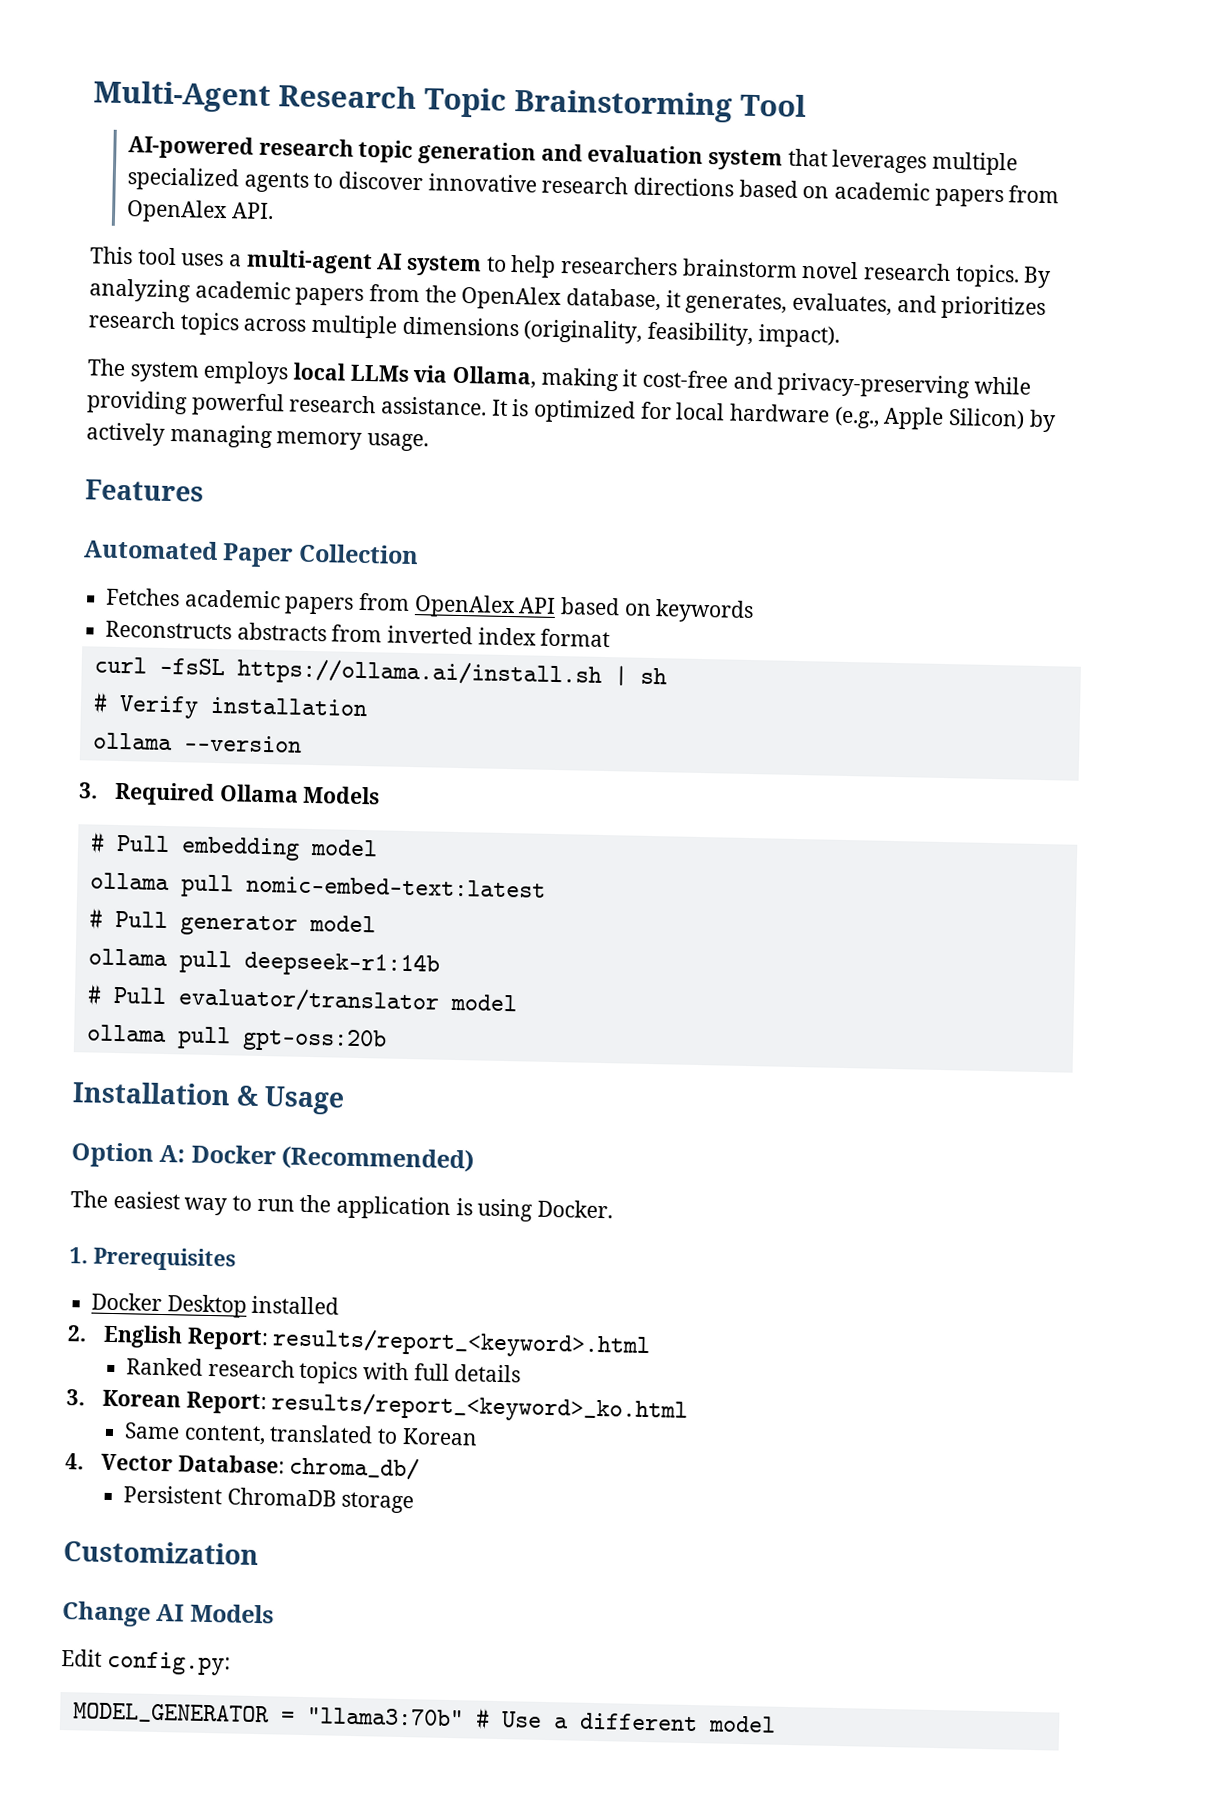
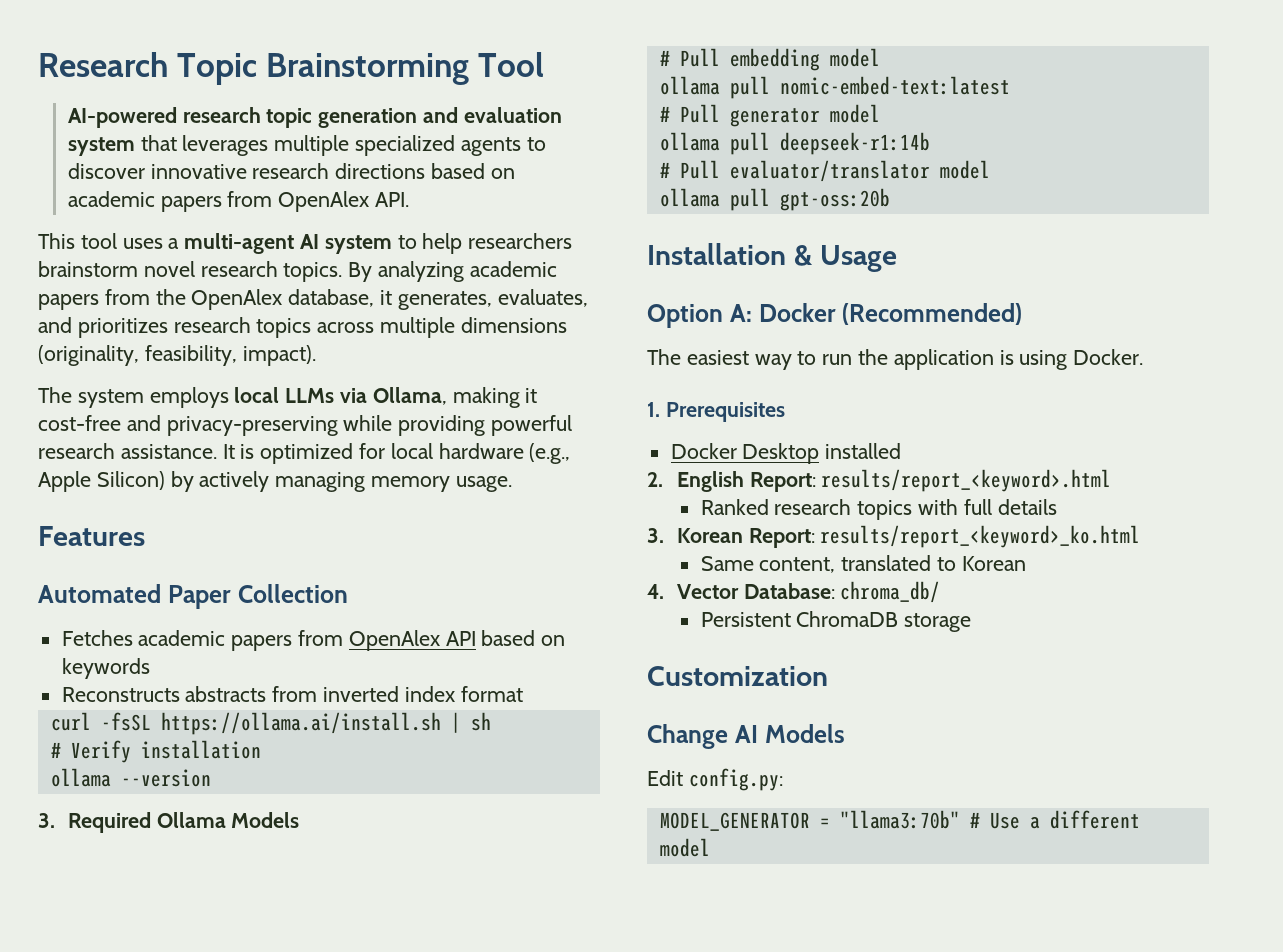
- Multi-Agent Research Topic Brainstorming Tool
+ Research Topic Brainstorming Tool

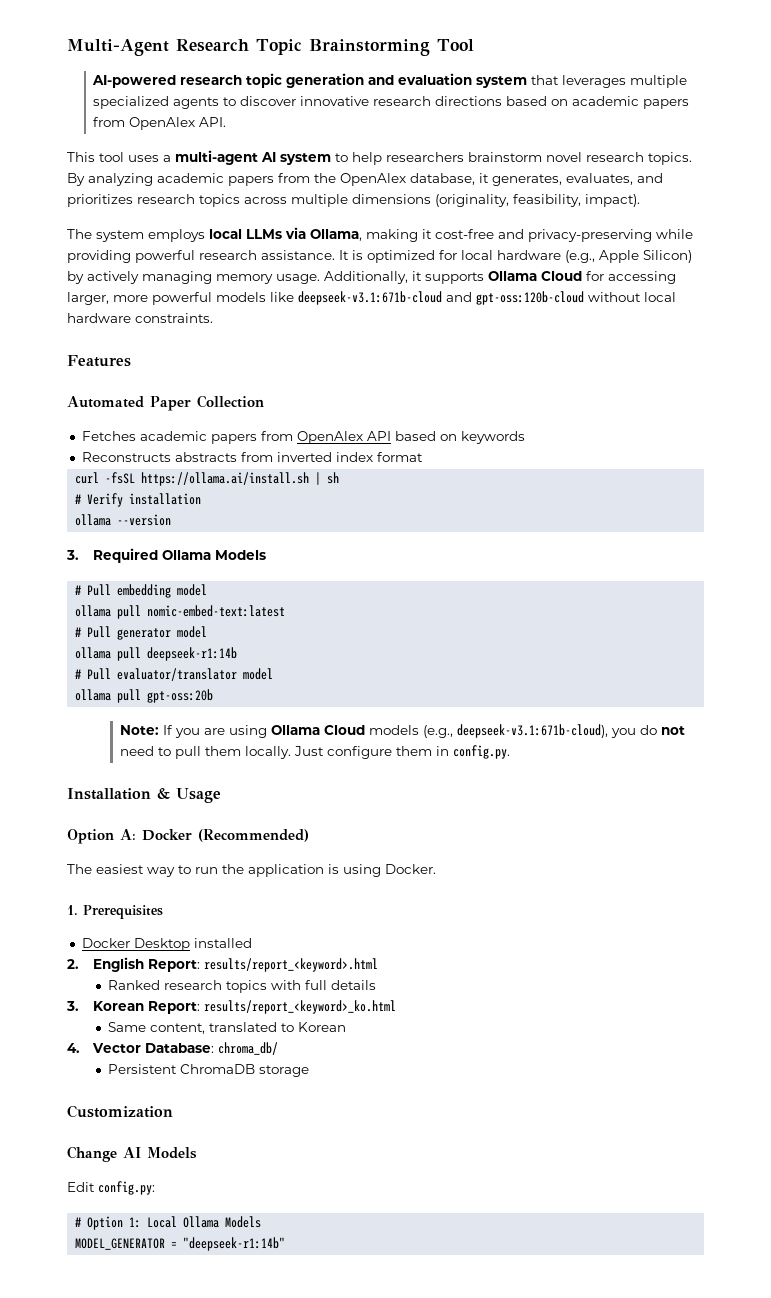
- Research Topic Brainstorming Tool
+ Multi-Agent Research Topic Brainstorming Tool
+ Additionally, it supports Ollama Cloud for accessing larger, more powerful models like deepseek-v3.1:671b-cloud and gpt-oss:120b-cloud without local hardware constraints.
+ Note: If you are using Ollama Cloud models (e.g., deepseek-v3.1:671b-cloud), you do not need to pull them locally. Just configure them in config.py.
- MODEL_GENERATOR = "llama3:70b" # Use a different model
+ # Option 1: Local Ollama Models
+ MODEL_GENERATOR = "deepseek-r1:14b"

